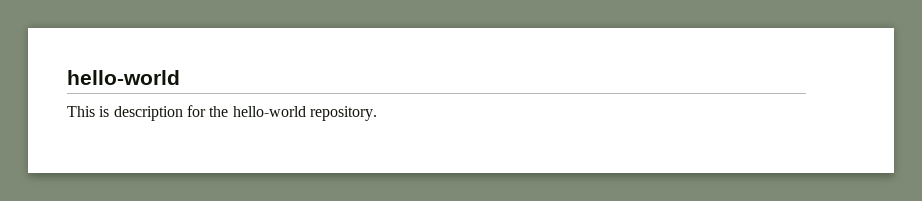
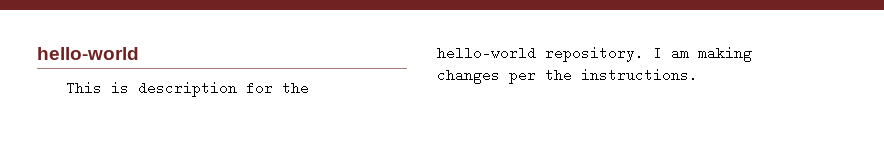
+ I am making changes per the instructions.

